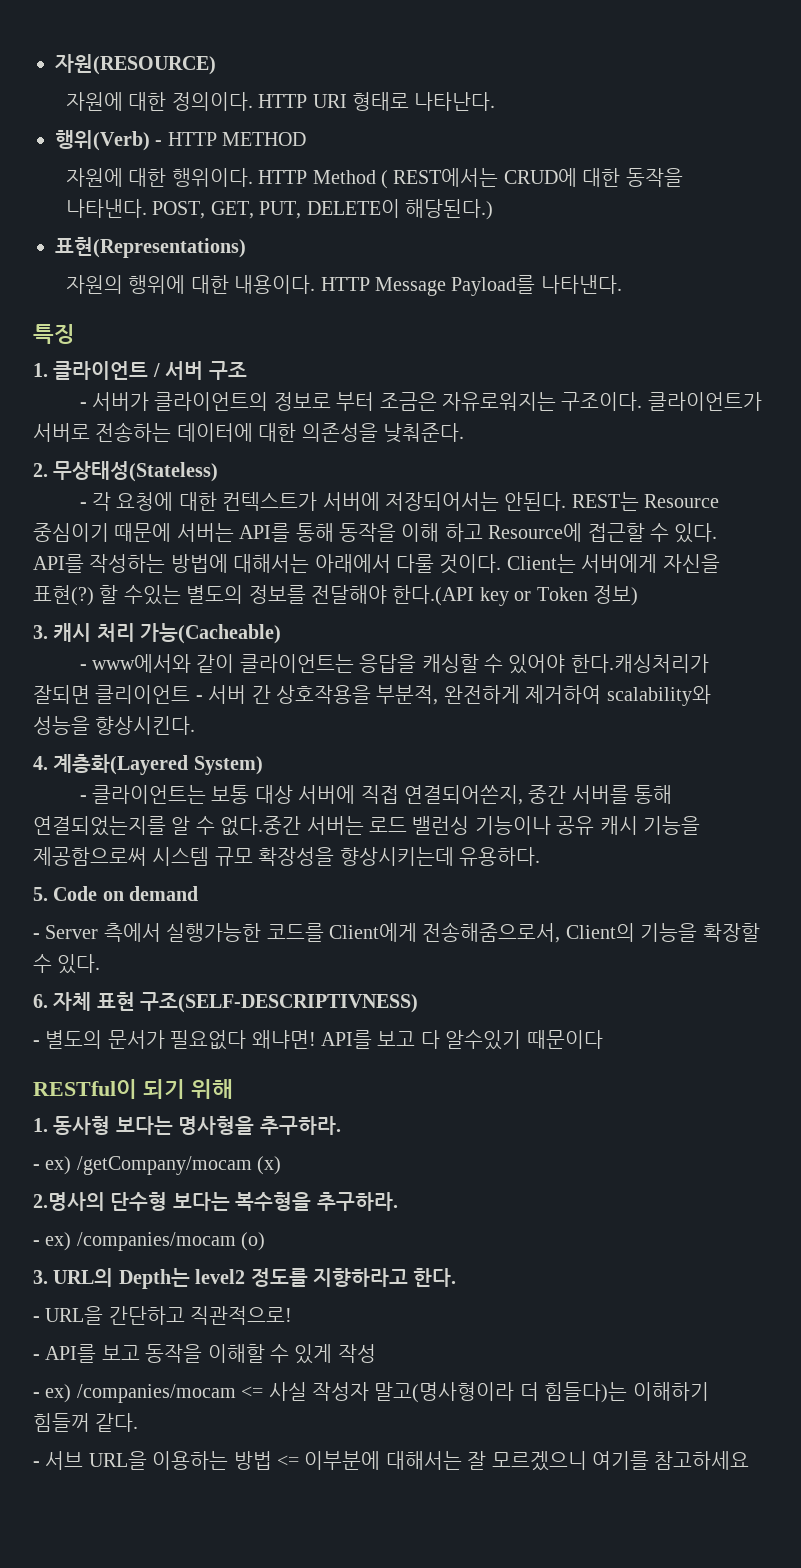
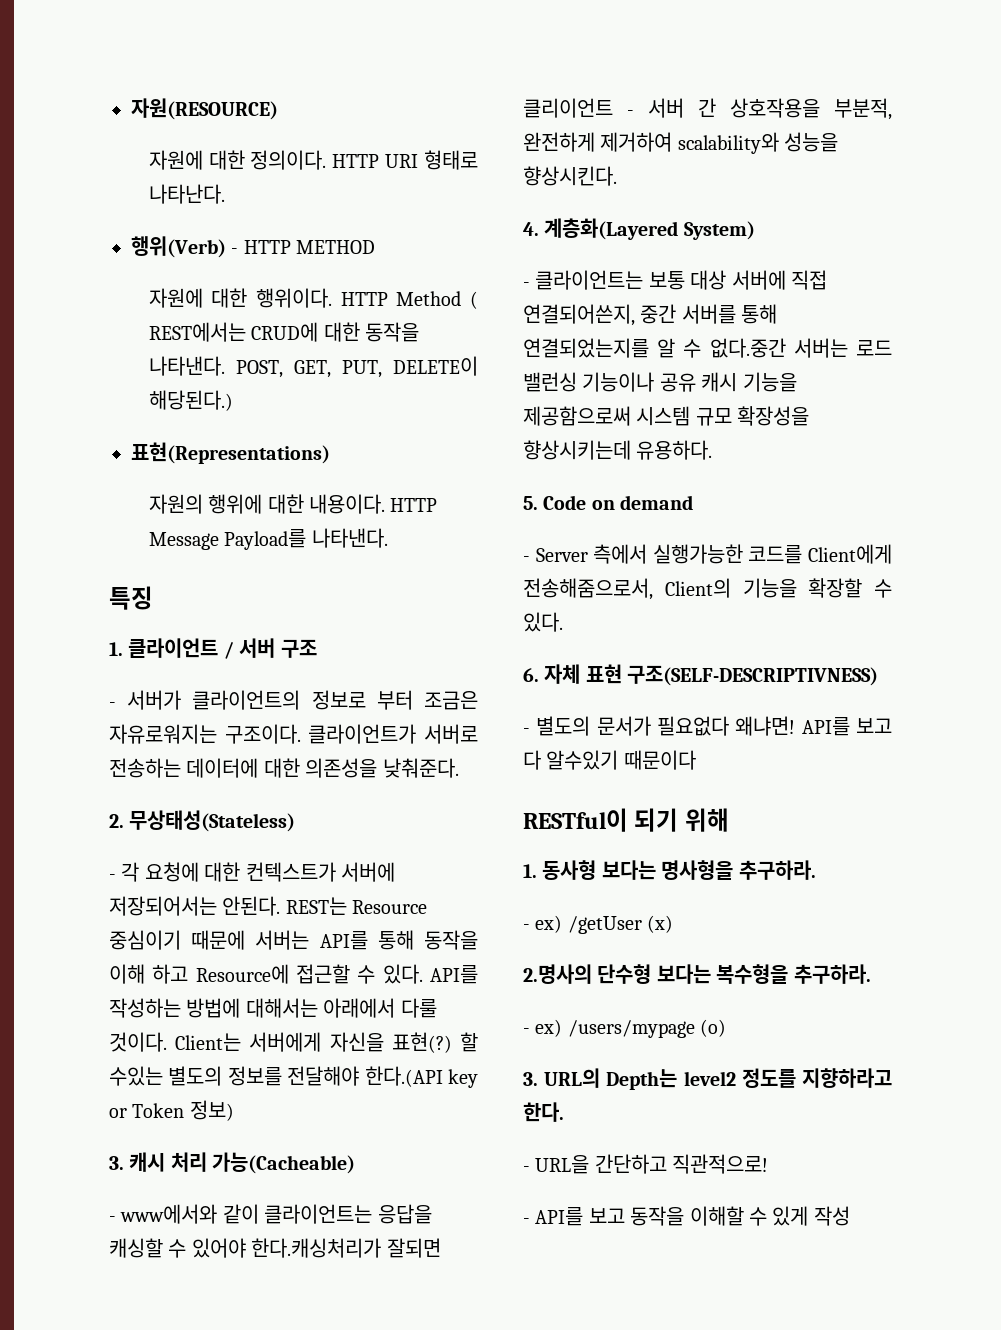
- - ex) /getCompany/mocam (x)
+ - ex) /getUser (x)
- - ex) /companies/mocam (o)
+ - ex) /users/mypage (o)
- - ex) /companies/mocam <= 사실 작성자 말고(명사형이라 더 힘들다)는 이해하기 힘들꺼 같다.
- - 서브 URL을 이용하는 방법 <= 이부분에 대해서는 잘 모르겠으니 여기를 참고하세요

